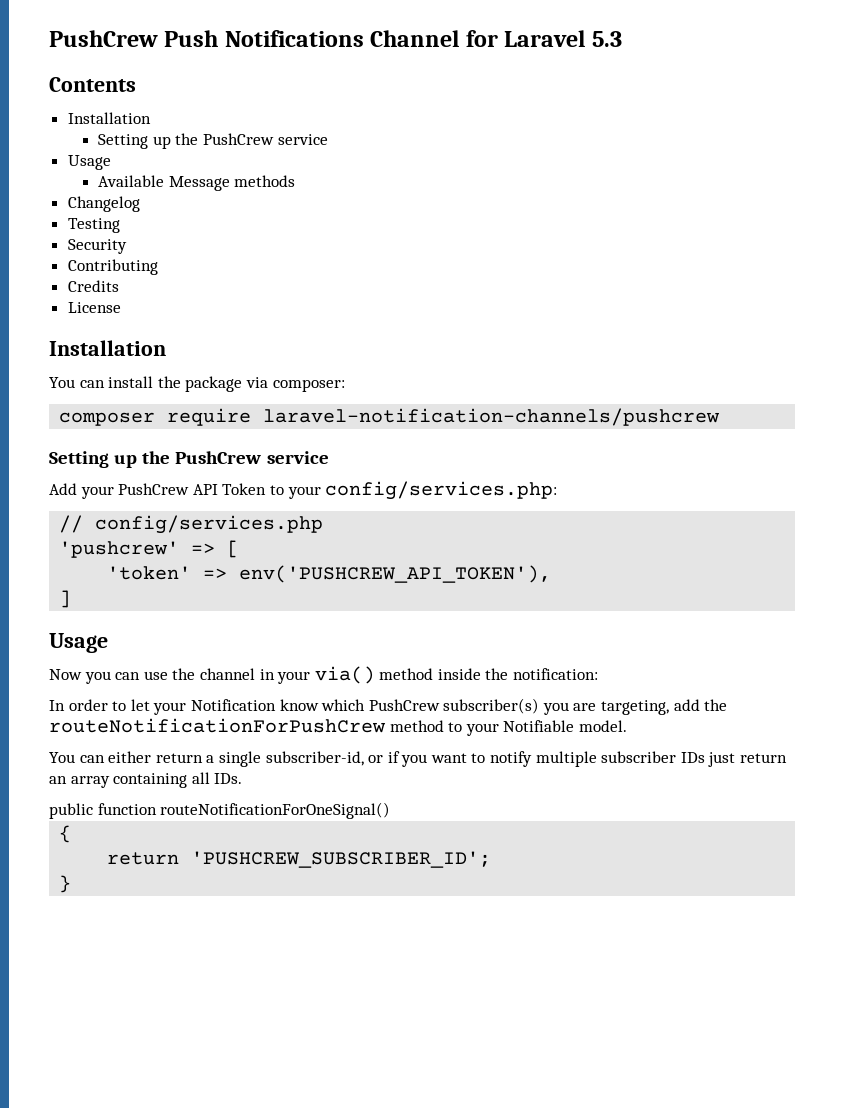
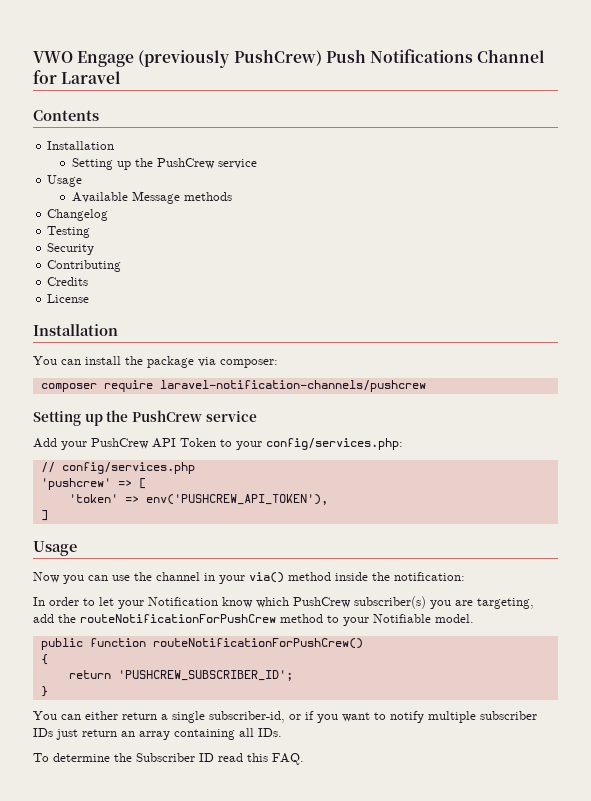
- PushCrew Push Notifications Channel for Laravel 5.3
+ VWO Engage (previously PushCrew) Push Notifications Channel for Laravel
+ public function routeNotificationForPushCrew()
+ {
+ return 'PUSHCREW_SUBSCRIBER_ID';
+ }
- public function routeNotificationForOneSignal()
- {
- return 'PUSHCREW_SUBSCRIBER_ID';
- }
+ To determine the Subscriber ID read this FAQ.

